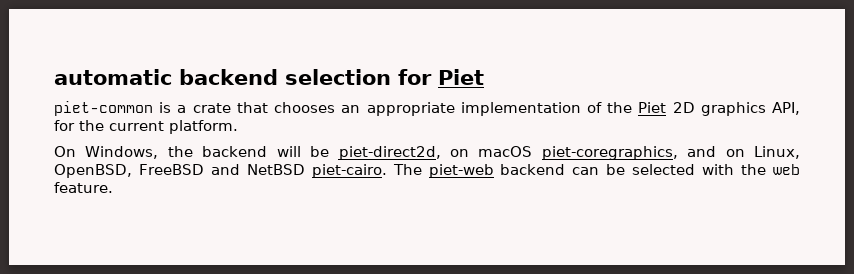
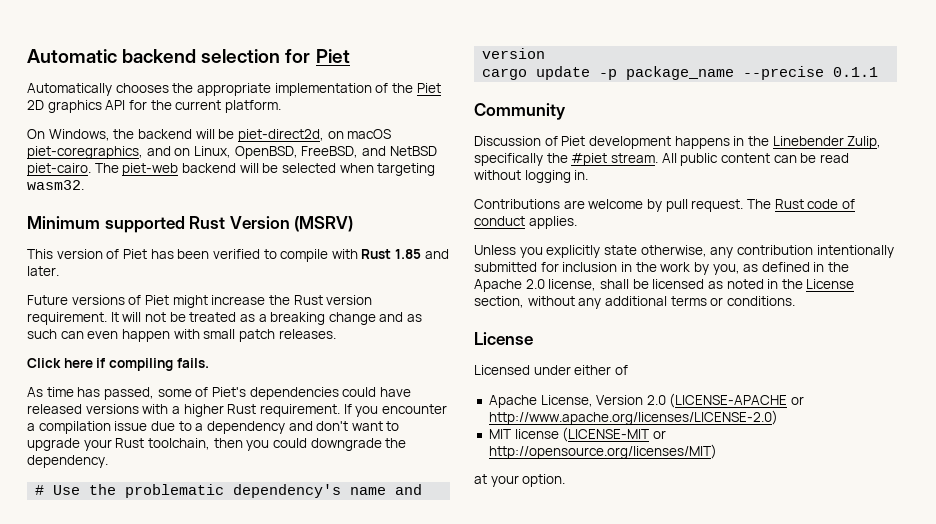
- automatic backend selection for Piet
+ Automatic backend selection for Piet
- piet-common is a crate that chooses an appropriate implementation of the Piet 2D graphics API, for the current platform.
+ Automatically chooses the appropriate implementation of the Piet 2D graphics API for the current platform.
- On Windows, the backend will be piet-direct2d, on macOS piet-coregraphics, and on Linux, OpenBSD, FreeBSD and NetBSD piet-cairo.
+ On Windows, the backend will be piet-direct2d, on macOS piet-coregraphics, and on Linux, OpenBSD, FreeBSD, and NetBSD piet-cairo.
- The piet-web backend can be selected with the web feature.
+ The piet-web backend will be selected when targeting wasm32.
+ Minimum supported Rust Version (MSRV)
+ This version of Piet has been verified to compile with Rust 1.85 and later.
+ Future versions of Piet might increase the Rust version requirement. It will not be treated as a breaking change and as such can even happen with small patch releases.
+ Click here if compiling fails.
+ As time has passed, some of Piet's dependencies could have released versions with a higher Rust requirement. If you encounter a compilation issue due to a dependency and don't want to upgrade your Rust toolchain, then you could downgrade the dependency.
+ # Use the problematic dependency's name and version
+ cargo update -p package_name --precise 0.1.1
+ Community
+ Discussion of Piet development happens in the Linebender Zulip, specifically the #piet stream. All public content can be read without logging in.
+ Contributions are welcome by pull request. The Rust code of conduct applies.
+ Unless you explicitly state otherwise, any contribution intentionally submitted for inclusion in the work by you, as defined in the Apache 2.0 license, shall be licensed as noted in the License section, without any additional terms or conditions.
+ License
+ Licensed under either of
+ Apache License, Version 2.0 (LICENSE-APACHE or http://www.apache.org/licenses/LICENSE-2.0)
+ MIT license (LICENSE-MIT or http://opensource.org/licenses/MIT)
+ at your option.

